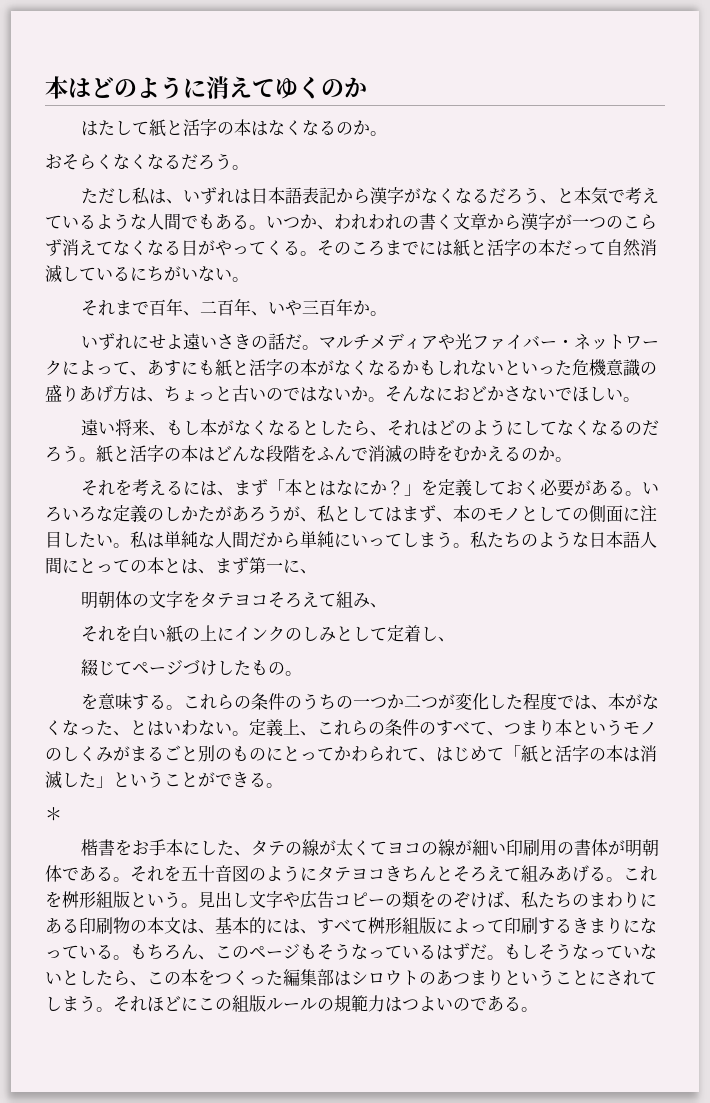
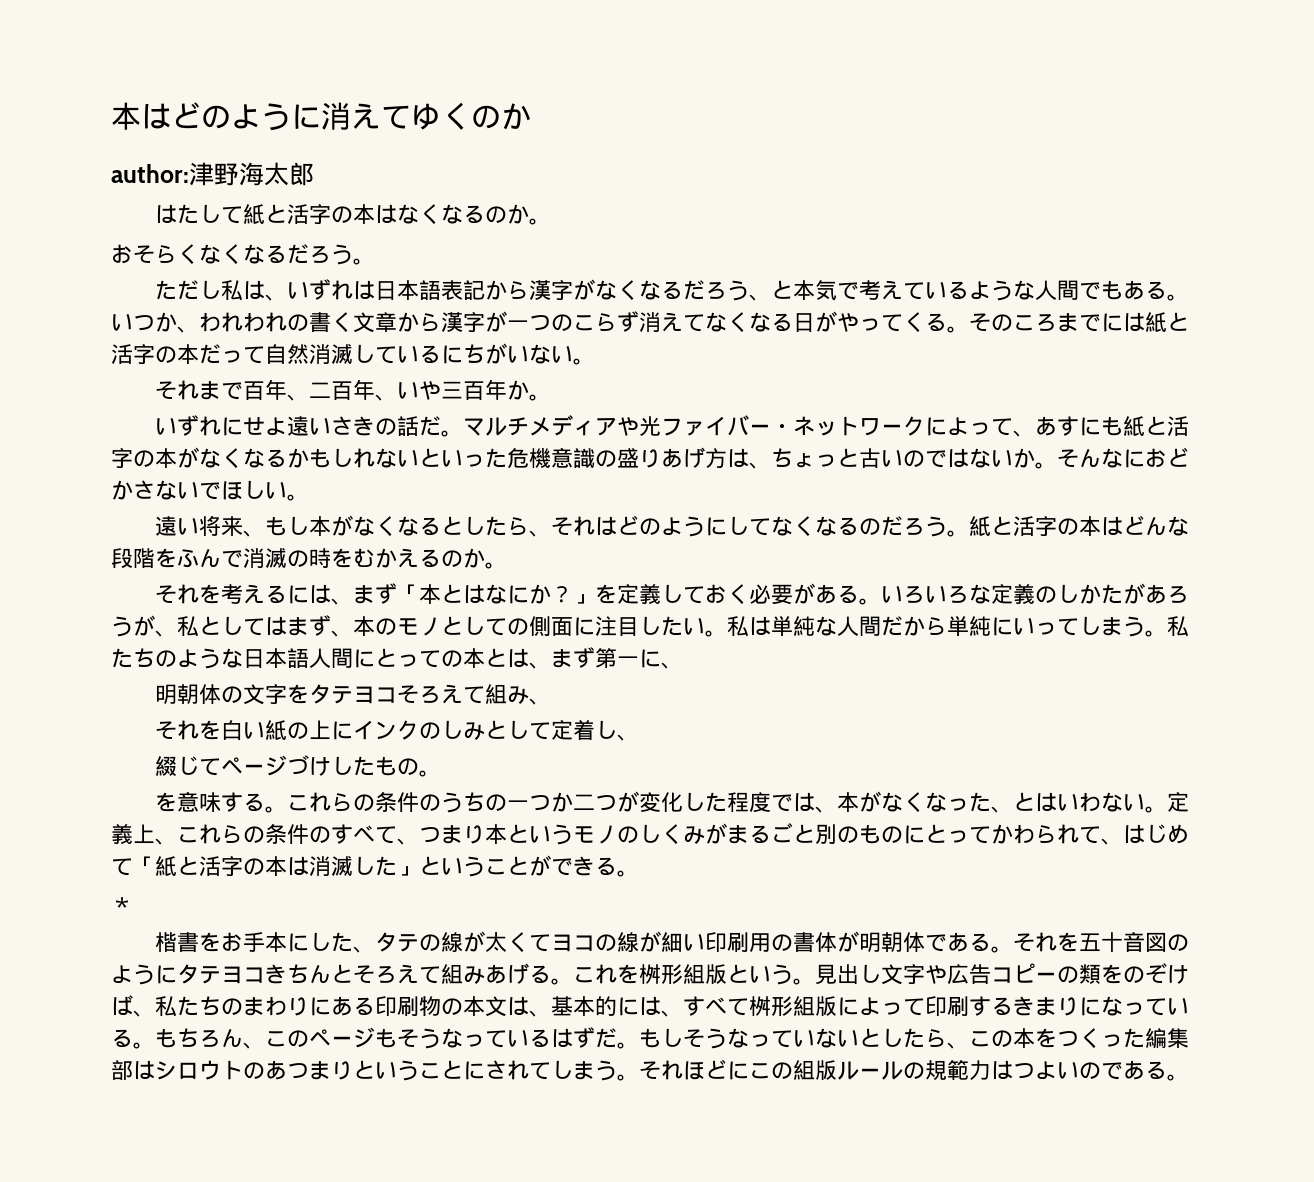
+ author:津野海太郎

